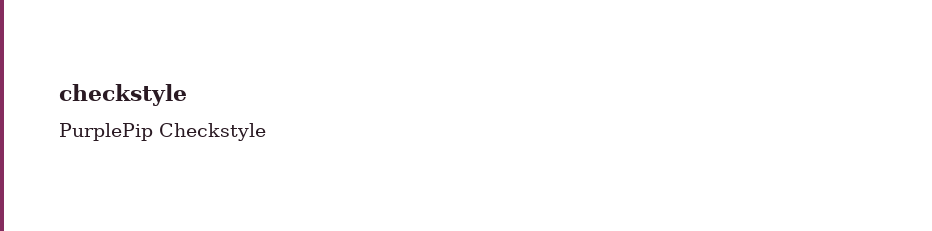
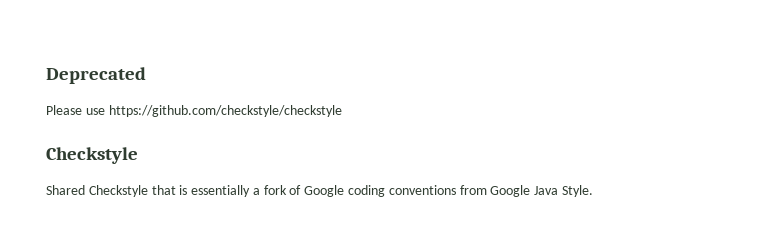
- checkstyle
- PurplePip Checkstyle
+ Deprecated
+ Please use https://github.com/checkstyle/checkstyle
+ Checkstyle
+ Shared Checkstyle that is essentially a fork of Google coding conventions from Google Java Style.

